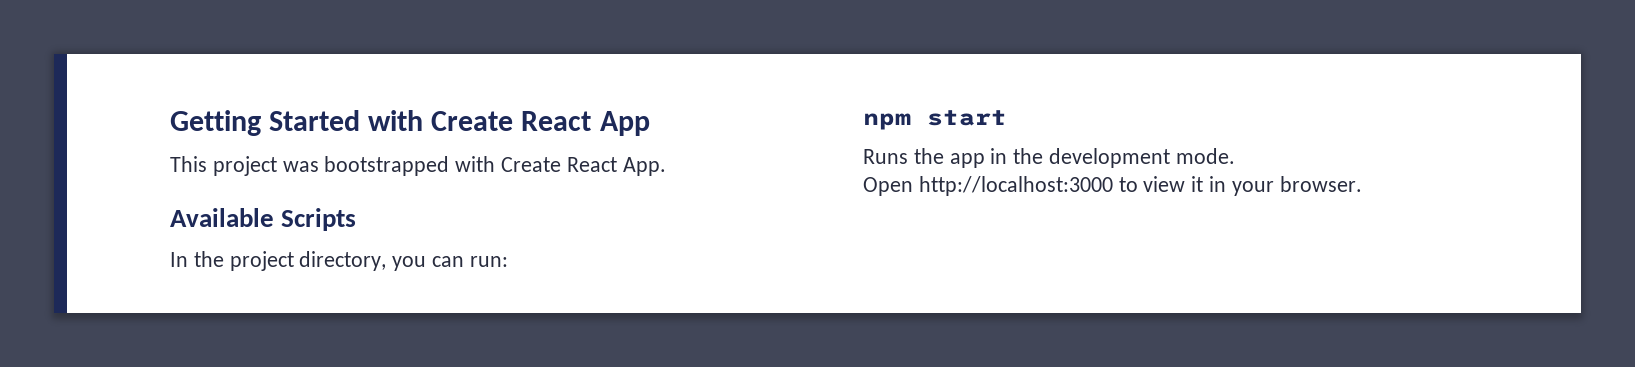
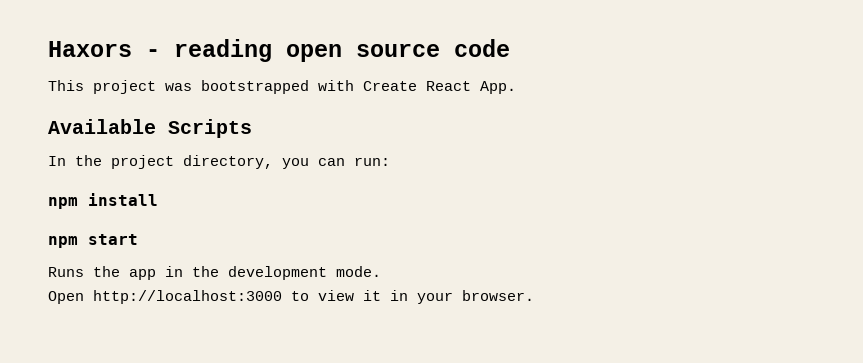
- Getting Started with Create React App
+ Haxors - reading open source code
+ npm install

